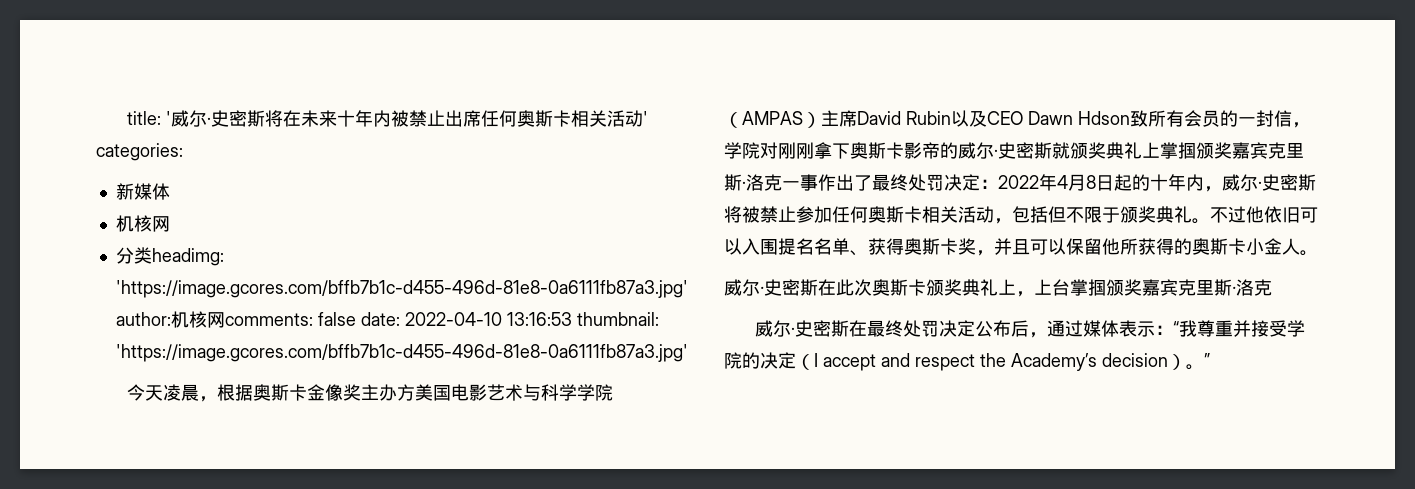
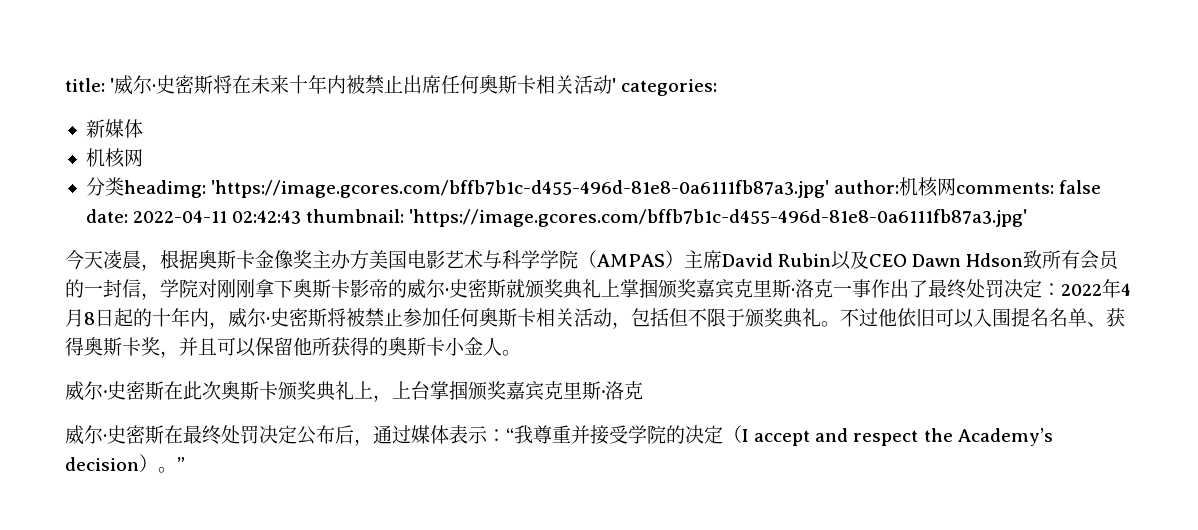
- 分类headimg: 'https://image.gcores.com/bffb7b1c-d455-496d-81e8-0a6111fb87a3.jpg' author:机核网comments: false date: 2022-04-10 13:16:53 thumbnail: 'https://image.gcores.com/bffb7b1c-d455-496d-81e8-0a6111fb87a3.jpg'
+ 分类headimg: 'https://image.gcores.com/bffb7b1c-d455-496d-81e8-0a6111fb87a3.jpg' author:机核网comments: false date: 2022-04-11 02:42:43 thumbnail: 'https://image.gcores.com/bffb7b1c-d455-496d-81e8-0a6111fb87a3.jpg'

